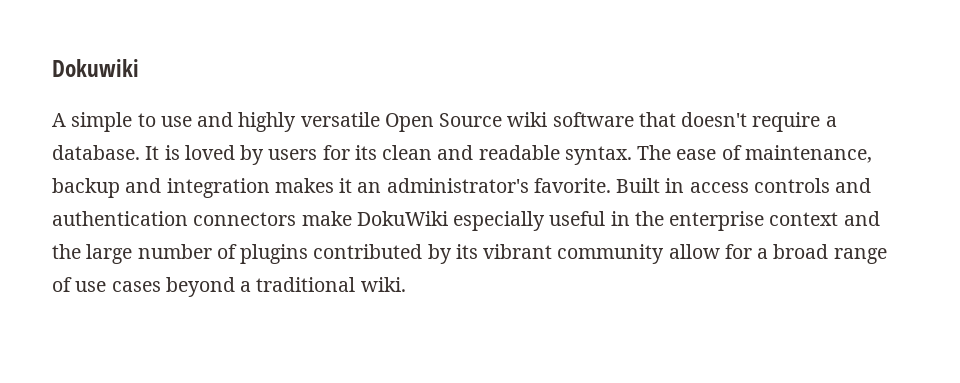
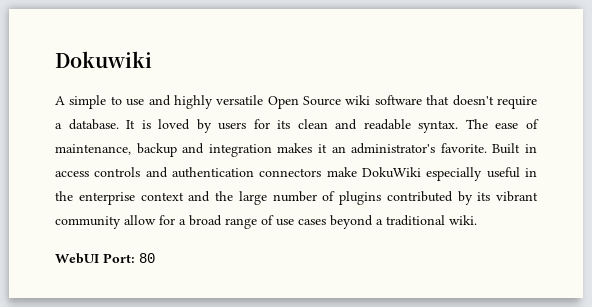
+ WebUI Port: 80

